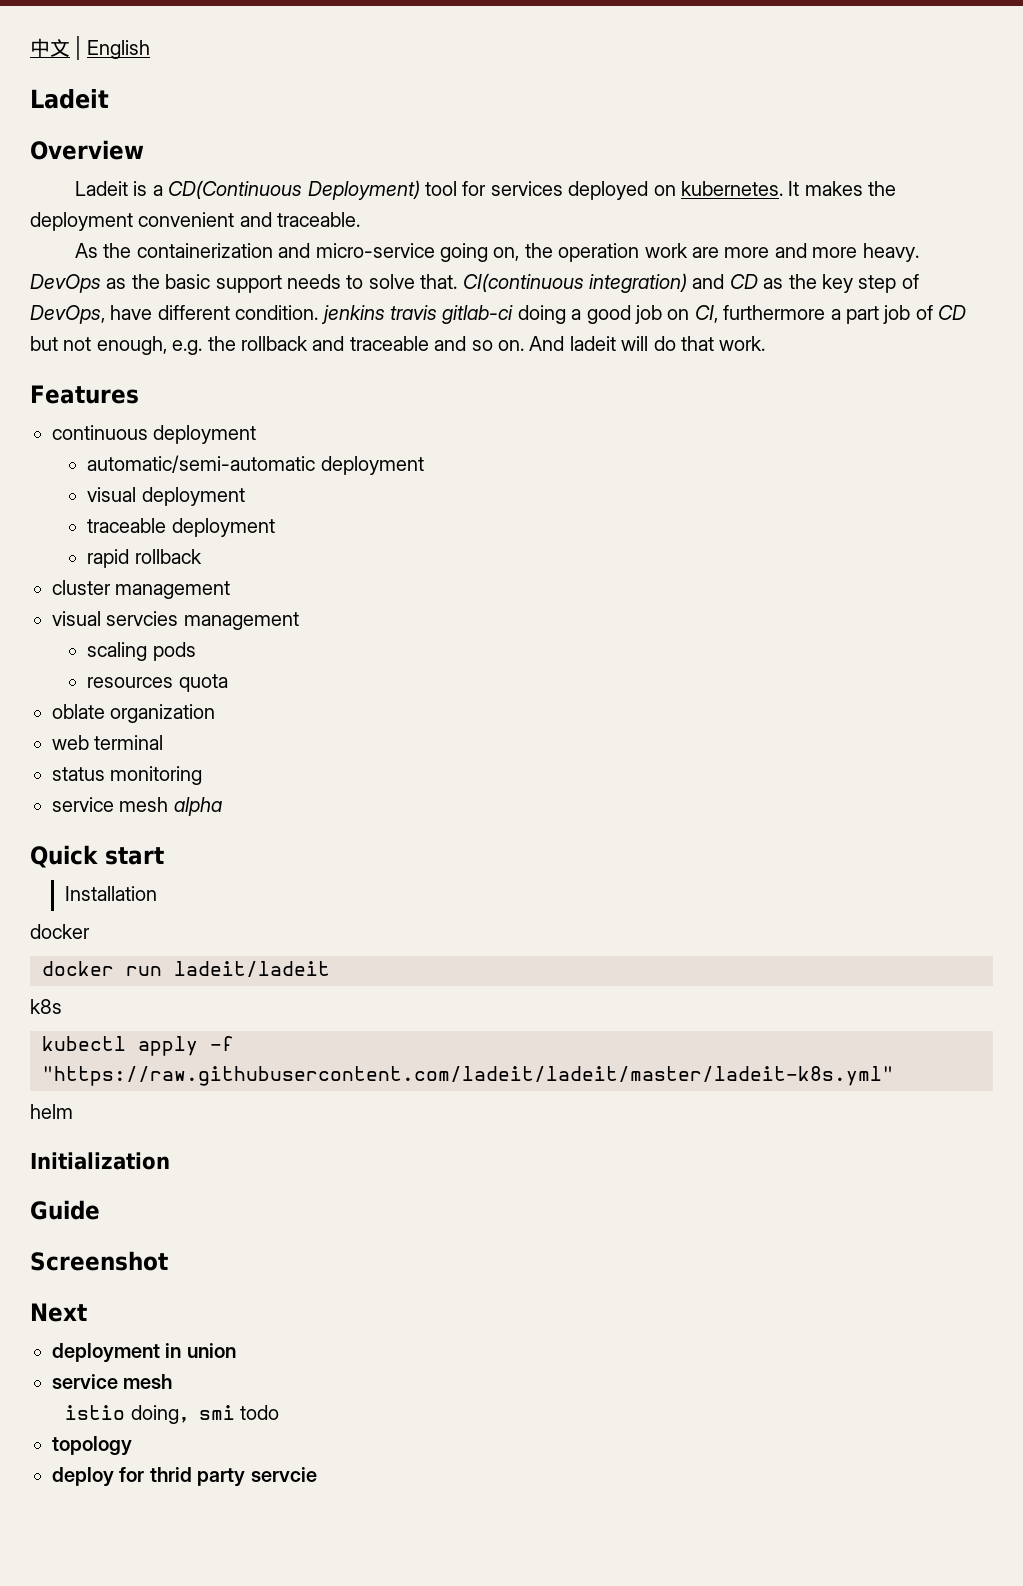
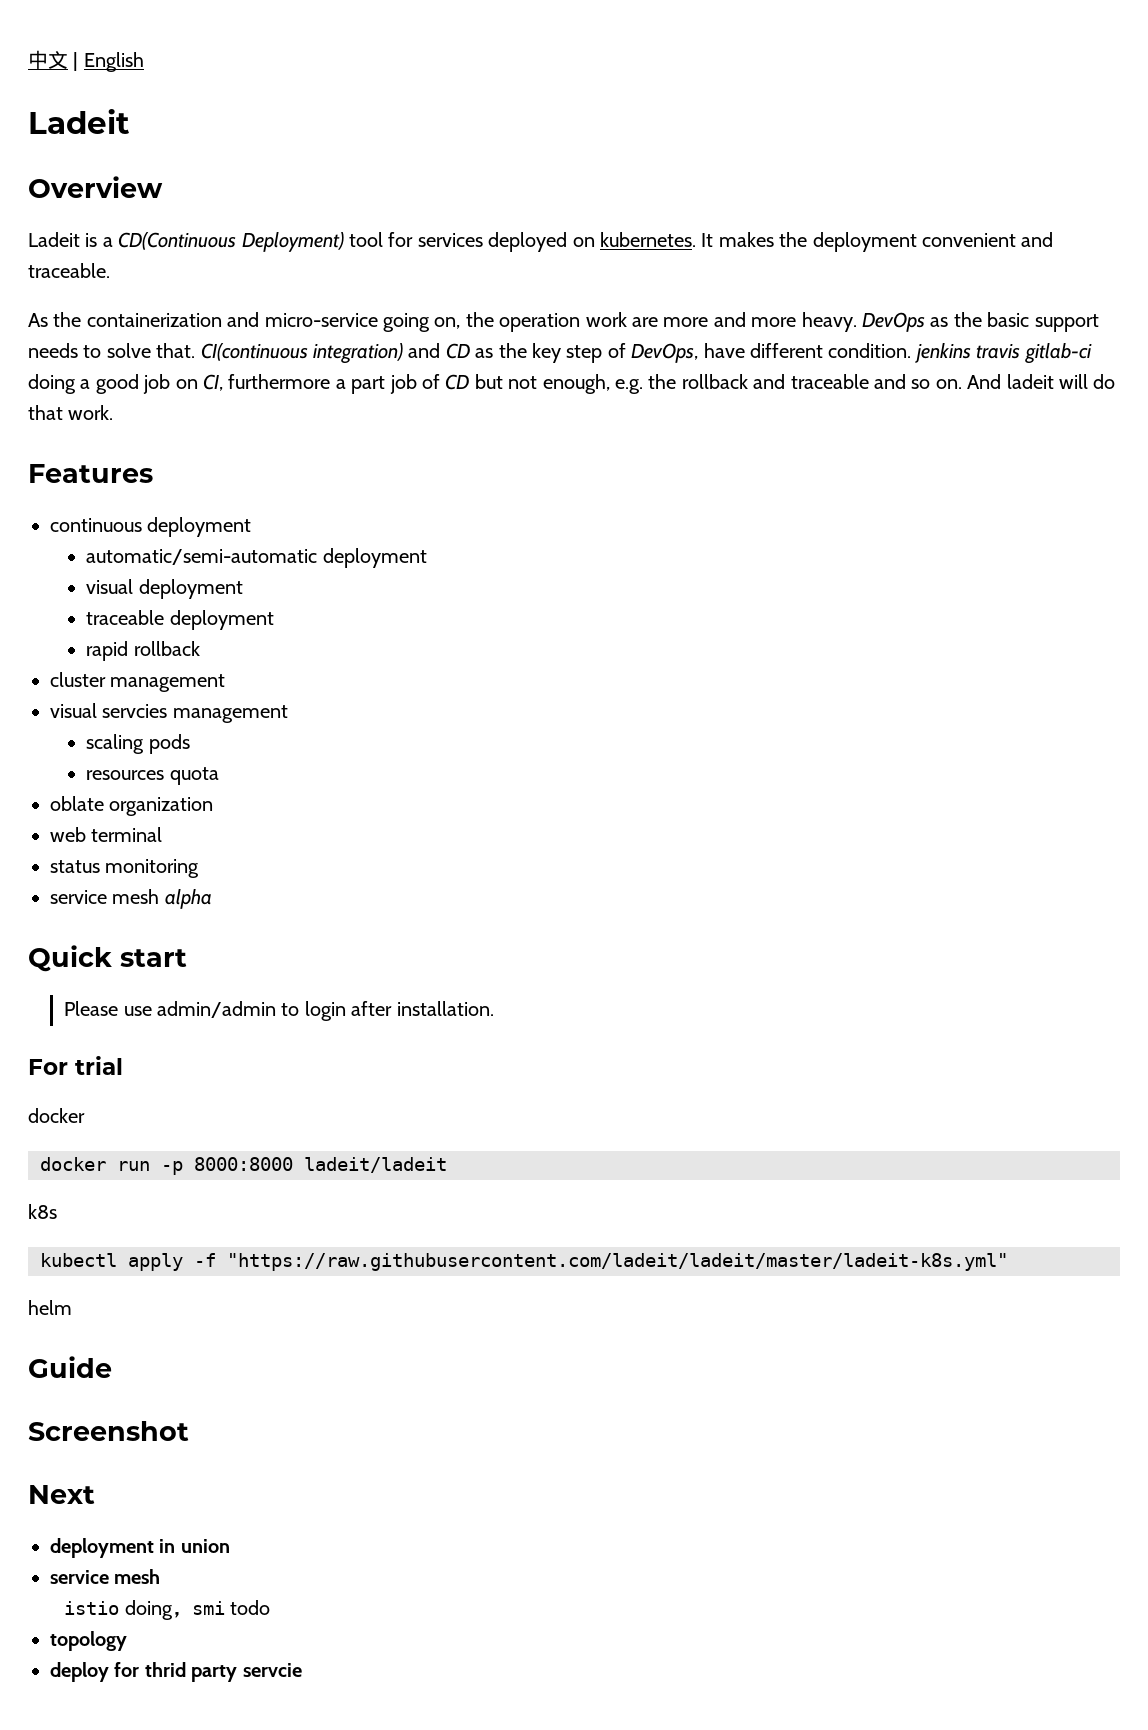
- Installation
+ Please use admin/admin to login after installation.
+ For trial
- docker run ladeit/ladeit
+ docker run -p 8000:8000 ladeit/ladeit
- Initialization

